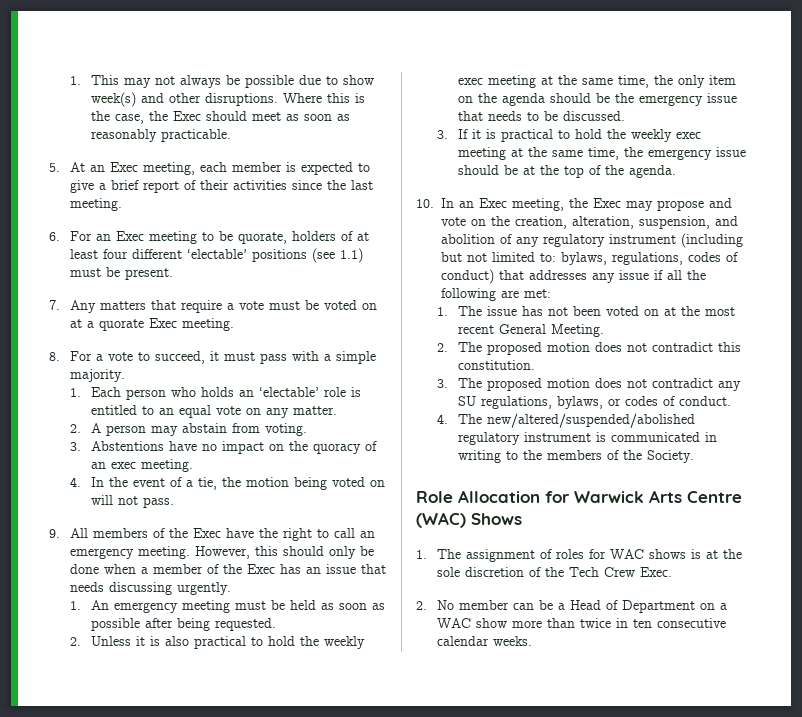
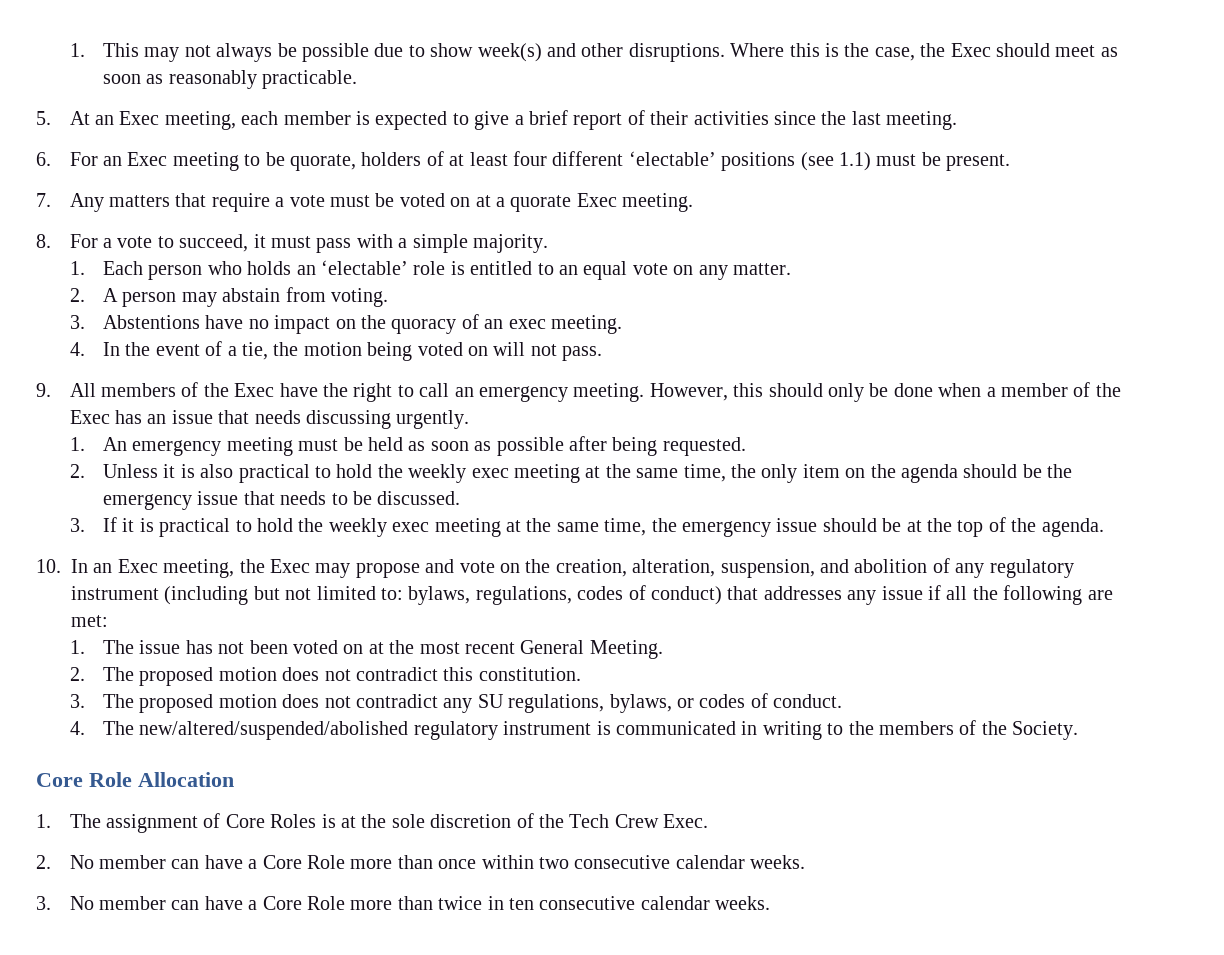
- Role Allocation for Warwick Arts Centre (WAC) Shows
+ Core Role Allocation
- 1. The assignment of roles for WAC shows is at the sole discretion of the Tech Crew Exec.
+ 1. The assignment of Core Roles is at the sole discretion of the Tech Crew Exec.
- 2. No member can be a Head of Department on a WAC show more than twice in ten consecutive calendar weeks.
+ 2. No member can have a Core Role more than once within two consecutive calendar weeks.
+ 3. No member can have a Core Role more than twice in ten consecutive calendar weeks.

